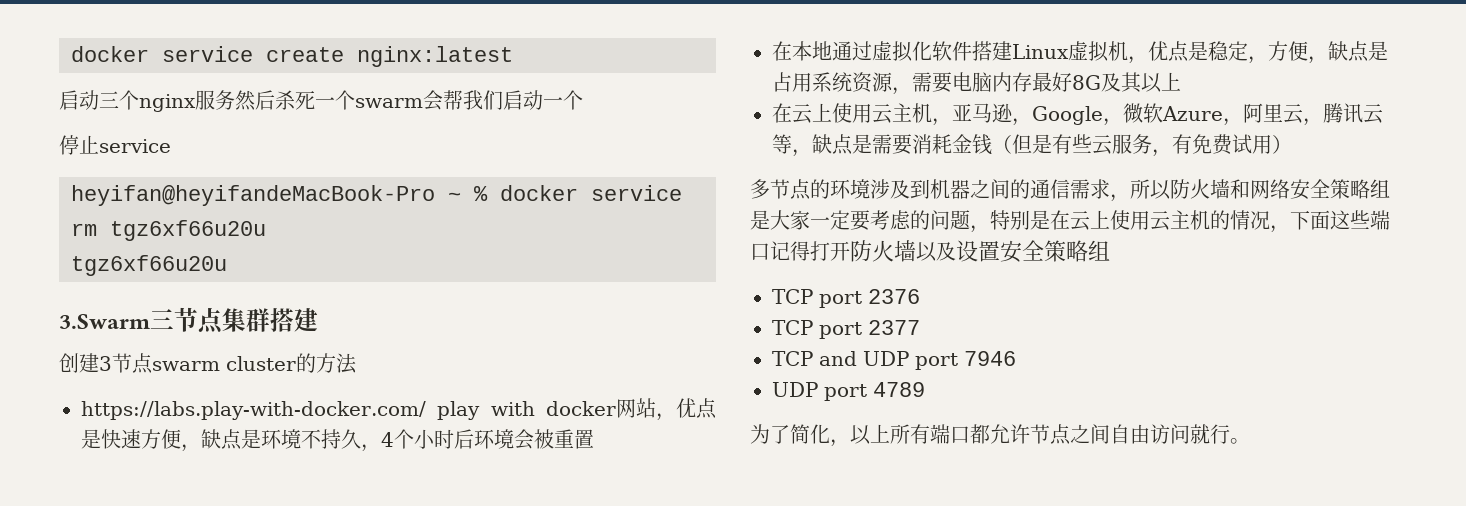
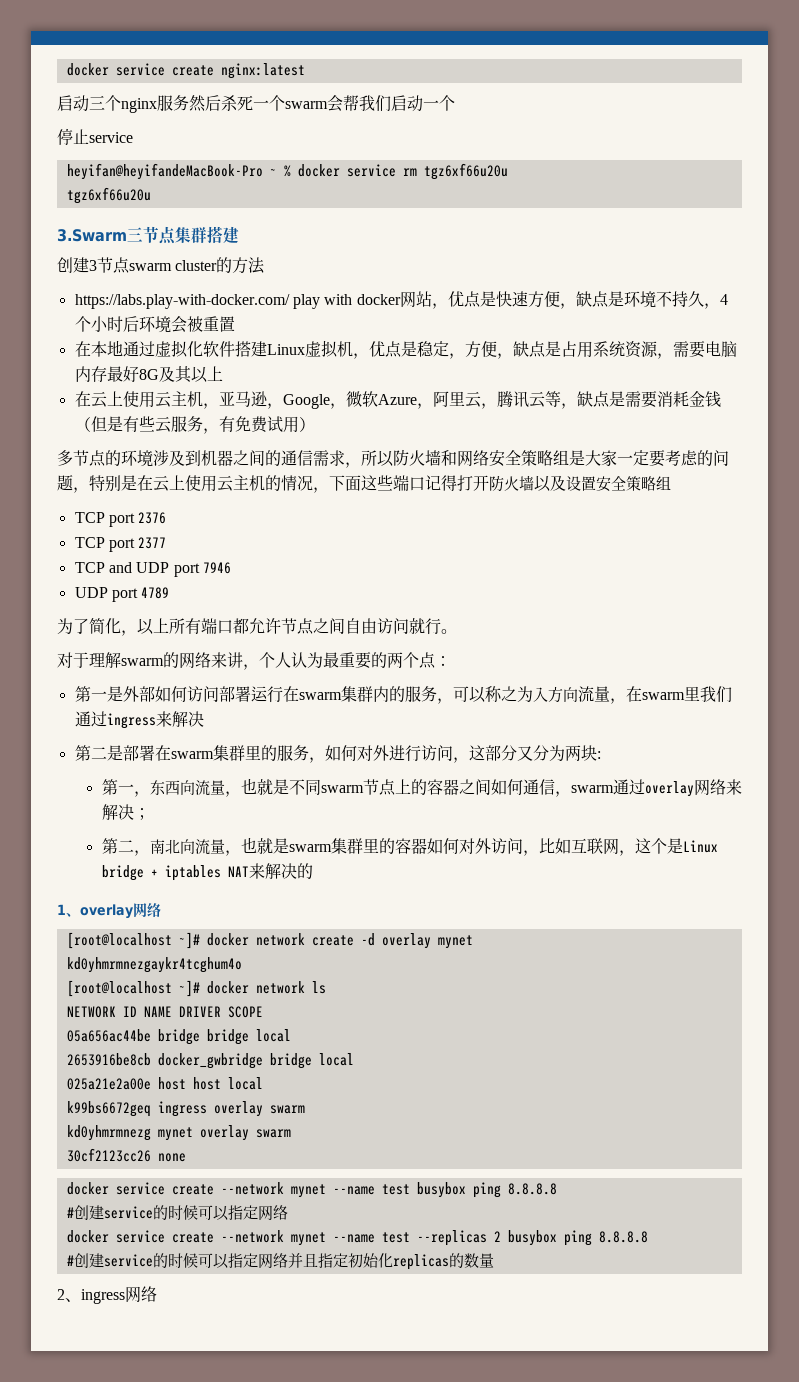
+ 对于理解swarm的网络来讲，个人认为最重要的两个点：
+ 第一是外部如何访问部署运行在swarm集群内的服务，可以称之为入方向流量，在swarm里我们通过ingress来解决
+ 第二是部署在swarm集群里的服务，如何对外进行访问，这部分又分为两块:
+ 第一，东西向流量，也就是不同swarm节点上的容器之间如何通信，swarm通过overlay网络来解决；
+ 第二，南北向流量，也就是swarm集群里的容器如何对外访问，比如互联网，这个是Linux bridge + iptables NAT来解决的
+ 1、overlay网络
+ [root@localhost ~]# docker network create -d overlay mynet
+ kd0yhmrmnezgaykr4tcghum4o
+ [root@localhost ~]# docker network ls
+ NETWORK ID NAME DRIVER SCOPE
+ 05a656ac44be bridge bridge local
+ 2653916be8cb docker_gwbridge bridge local
+ 025a21e2a00e host host local
+ k99bs6672geq ingress overlay swarm
+ kd0yhmrmnezg mynet overlay swarm
+ 30cf2123cc26 none
+ docker service create --network mynet --name test busybox ping 8.8.8.8
+ #创建service的时候可以指定网络
+ docker service create --network mynet --name test --replicas 2 busybox ping 8.8.8.8
+ #创建service的时候可以指定网络并且指定初始化replicas的数量
+ 2、ingress网络

